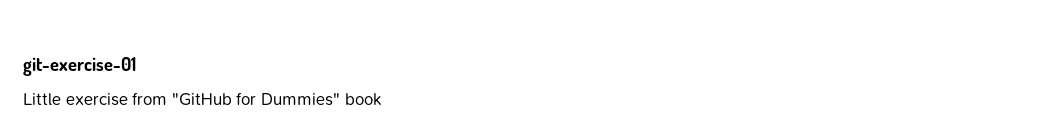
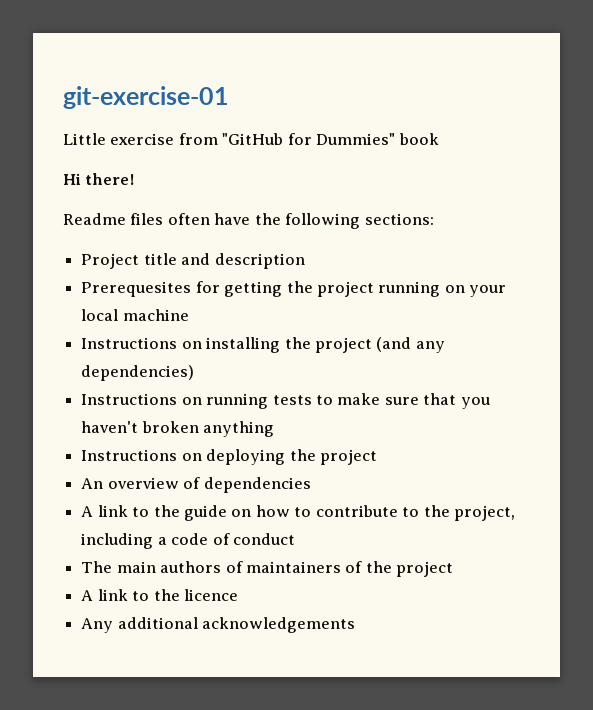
+ Hi there!
+ Readme files often have the following sections:
+ Project title and description
+ Prerequesites for getting the project running on your local machine
+ Instructions on installing the project (and any dependencies)
+ Instructions on running tests to make sure that you haven't broken anything
+ Instructions on deploying the project
+ An overview of dependencies
+ A link to the guide on how to contribute to the project, including a code of conduct
+ The main authors of maintainers of the project
+ A link to the licence
+ Any additional acknowledgements

